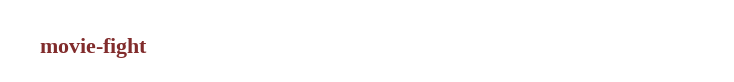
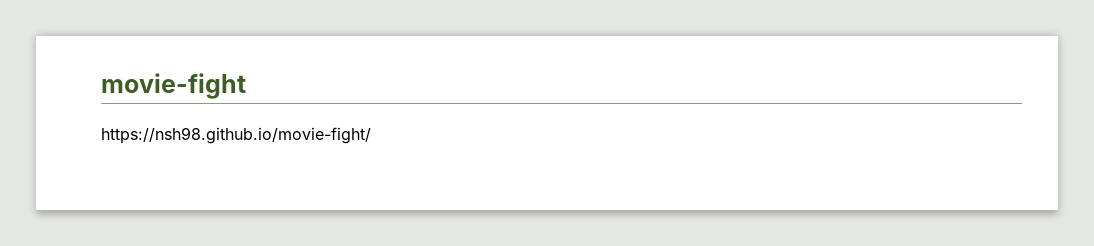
+ https://nsh98.github.io/movie-fight/

